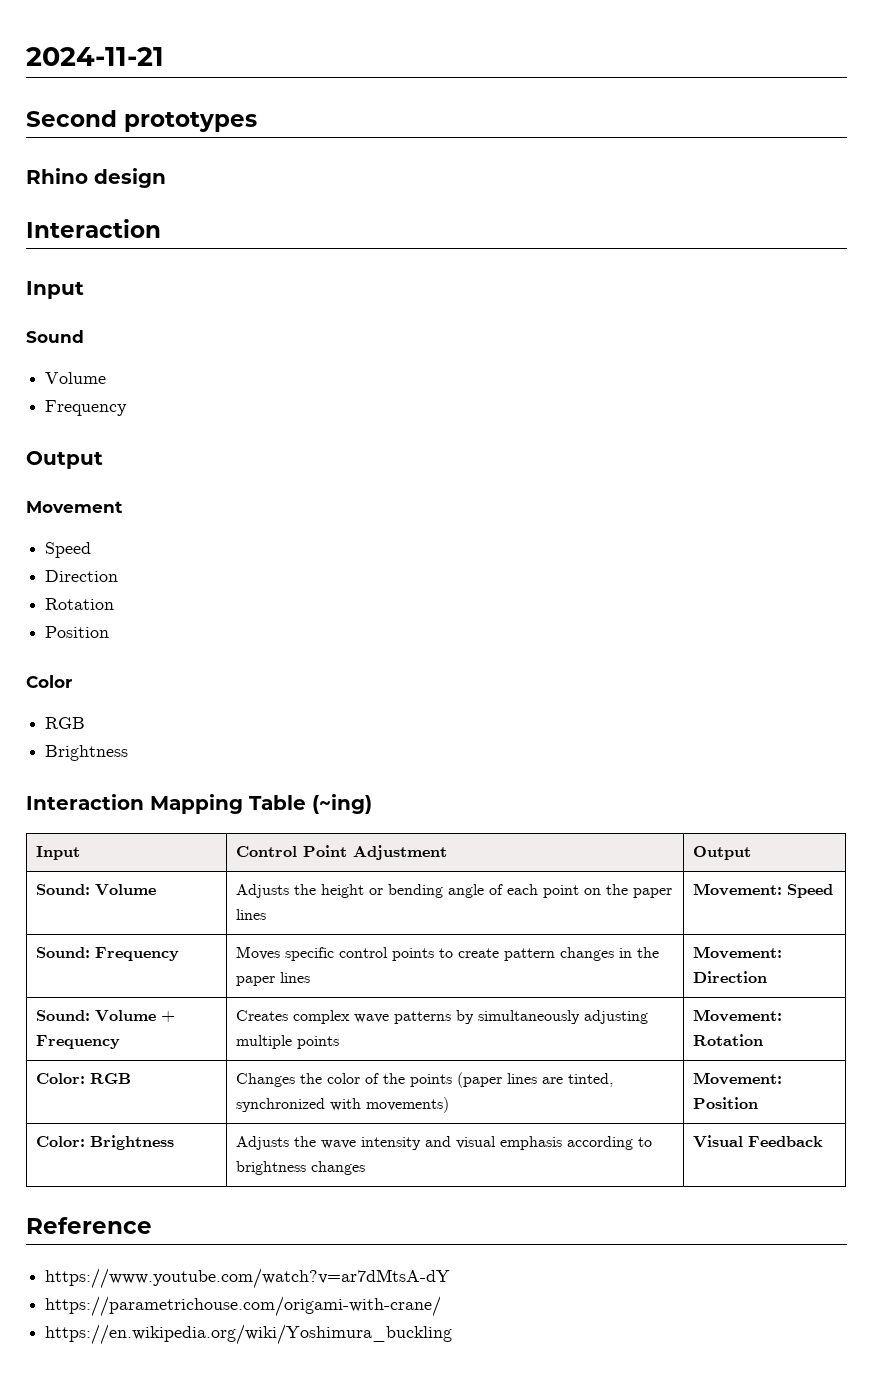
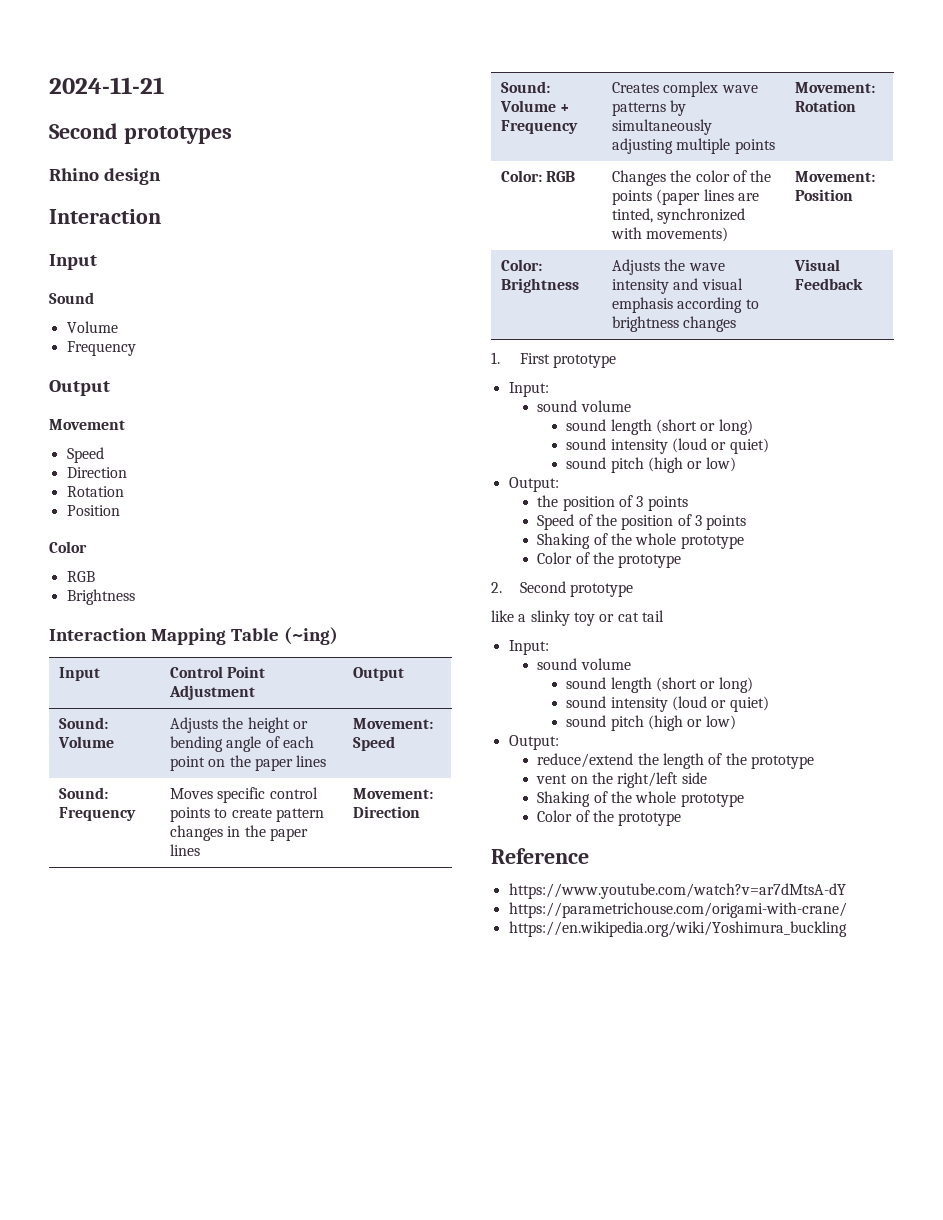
+ 1. First prototype
+ Input:
+ sound volume
+ sound length (short or long)
+ sound intensity (loud or quiet)
+ sound pitch (high or low)
+ Output:
+ the position of 3 points
+ Speed of the position of 3 points
+ Shaking of the whole prototype
+ Color of the prototype
+ 2. Second prototype
+ like a slinky toy or cat tail
+ Input:
+ sound volume
+ sound length (short or long)
+ sound intensity (loud or quiet)
+ sound pitch (high or low)
+ Output:
+ reduce/extend the length of the prototype
+ vent on the right/left side
+ Shaking of the whole prototype
+ Color of the prototype

